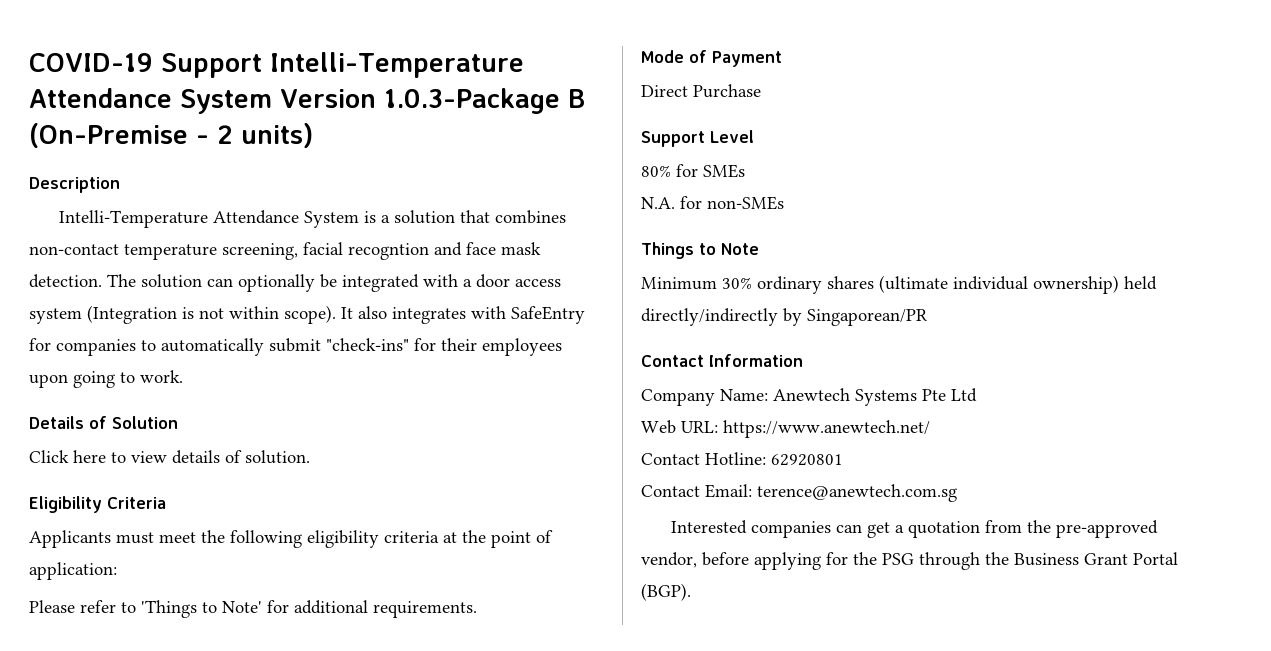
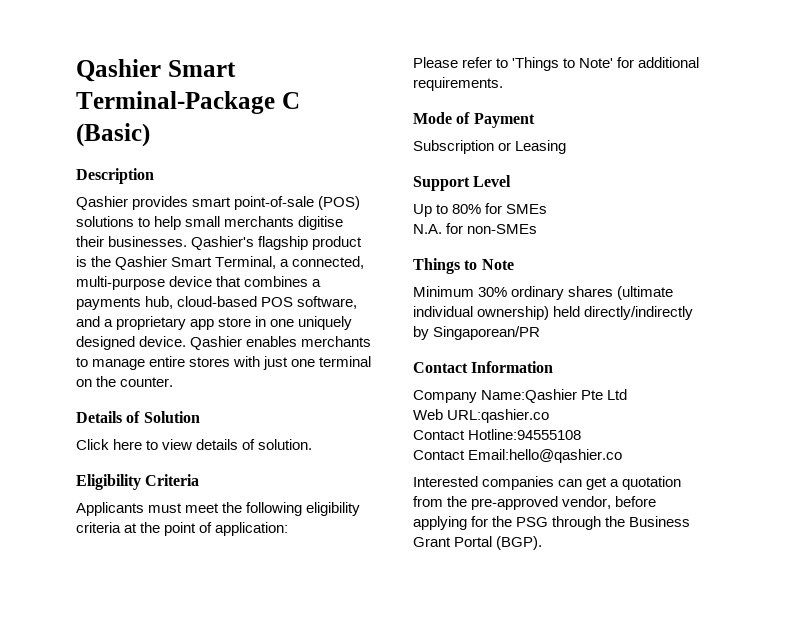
- COVID-19 Support Intelli-Temperature Attendance System Version 1.0.3-Package B (On-Premise - 2 units)
+ Qashier Smart Terminal-Package C (Basic)
  Description
- Intelli-Temperature Attendance System is a solution that combines non-contact temperature screening, facial recogntion and face mask detection. The solution can optionally be integrated with a door access system (Integration is not within scope). It also integrates with SafeEntry for companies to automatically submit "check-ins" for their employees upon going to work.
+ Qashier provides smart point-of-sale (POS) solutions to help small merchants digitise their businesses. Qashier's flagship product is the Qashier Smart Terminal, a connected, multi-purpose device that combines a payments hub, cloud-based POS software, and a proprietary app store in one uniquely designed device. Qashier enables merchants to manage entire stores with just one terminal on the counter.
- Direct Purchase
+ Subscription or Leasing
- 80% for SMEs
+ Up to 80% for SMEs
- Company Name: Anewtech Systems Pte Ltd
+ Company Name:Qashier Pte Ltd
- Web URL: https://www.anewtech.net/
- Contact Hotline: 62920801
- Contact Email: terence@anewtech.com.sg
+ Web URL:qashier.co
+ Contact Hotline:94555108
+ Contact Email:hello@qashier.co

